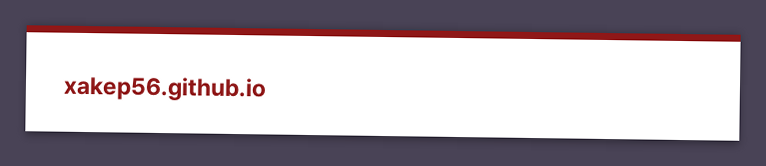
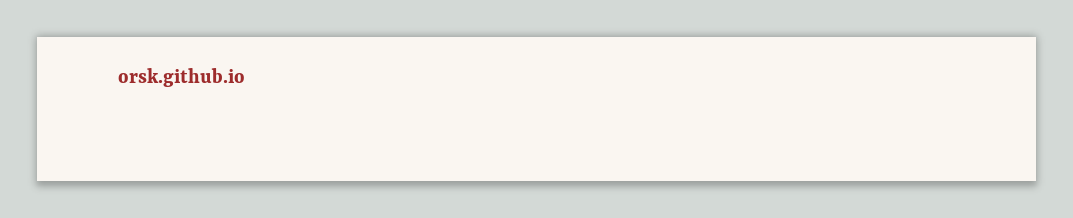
- xakep56.github.io
+ orsk.github.io

